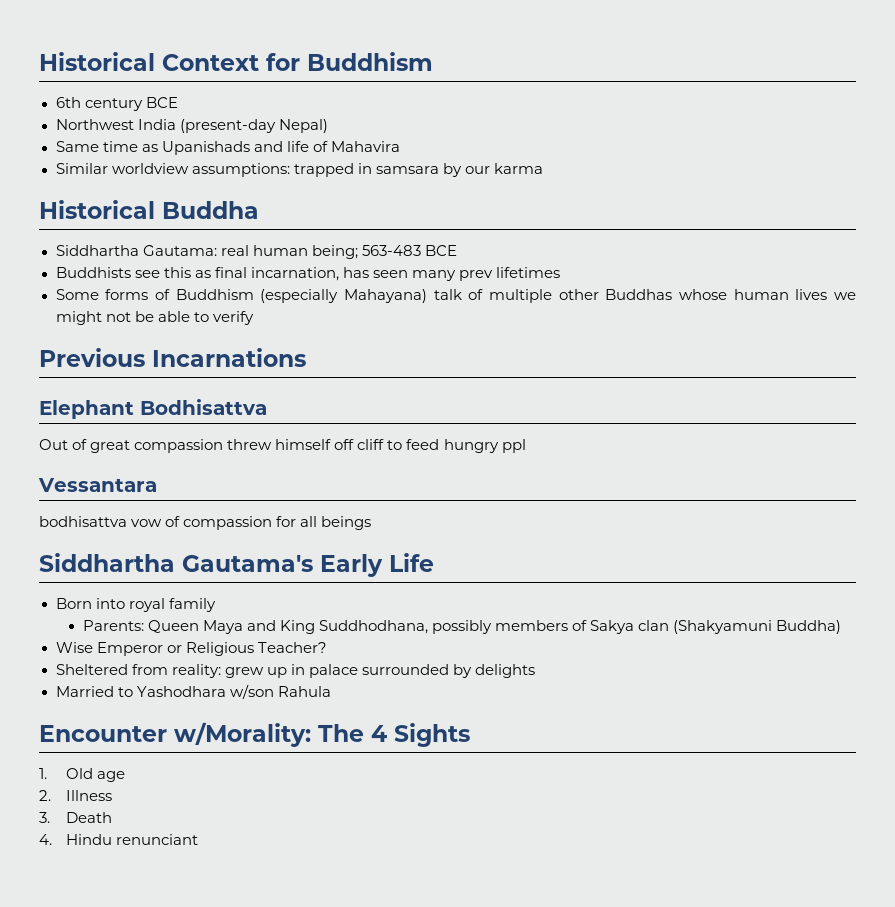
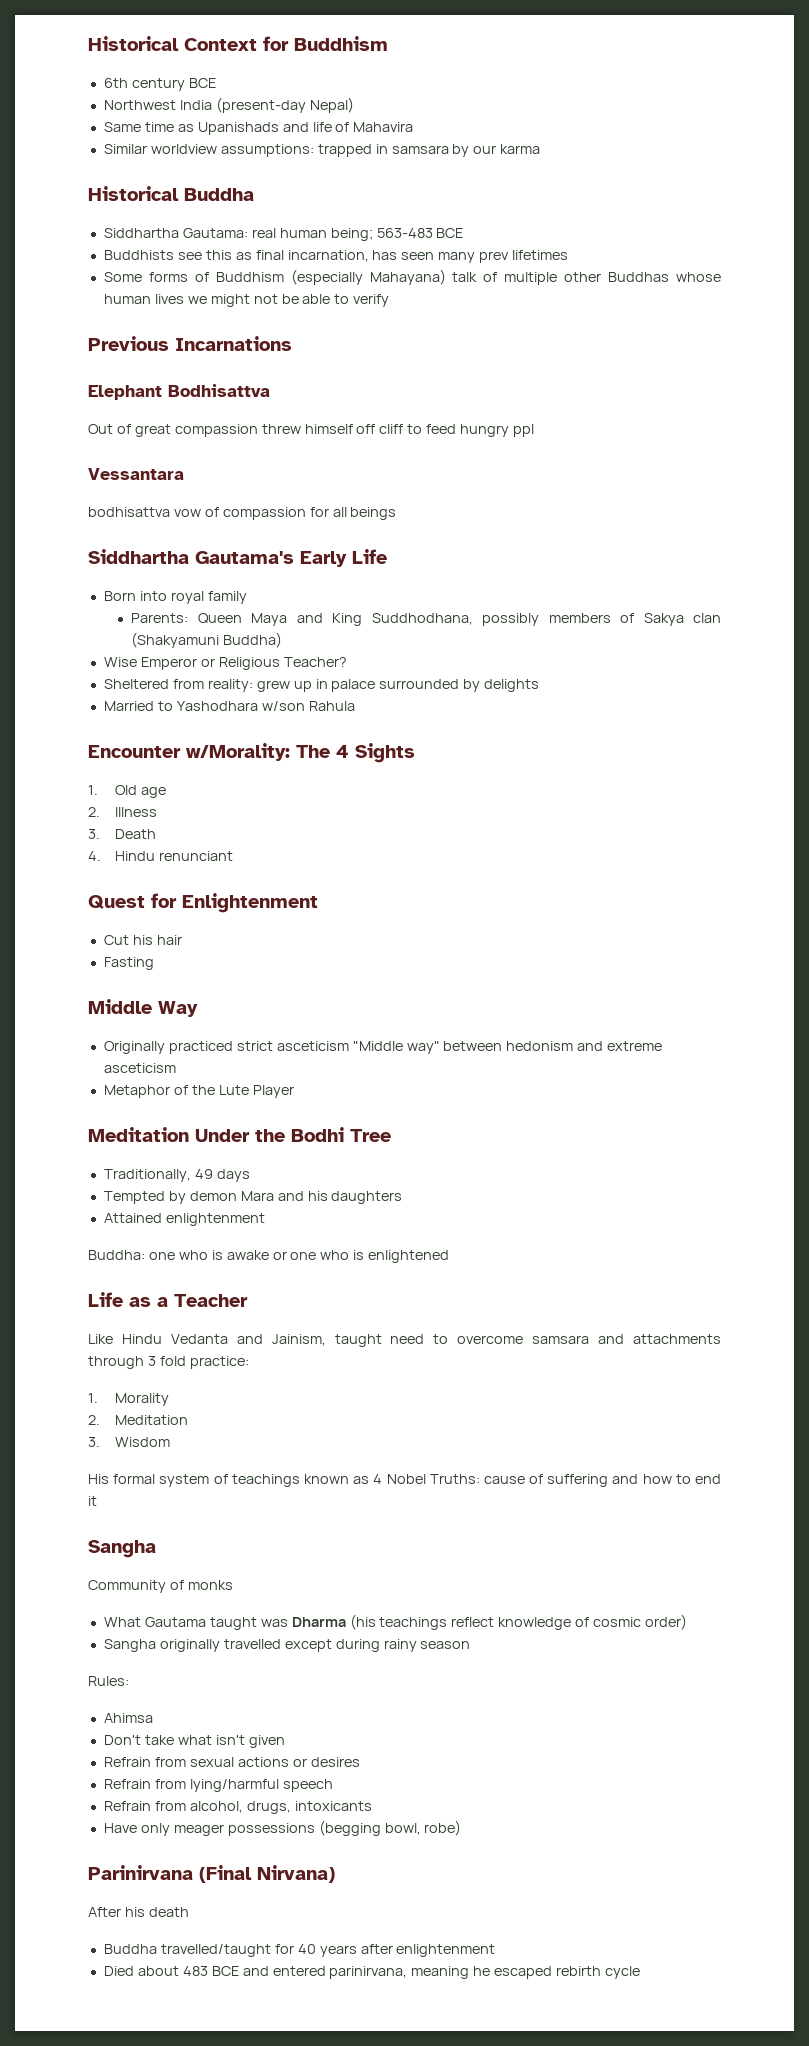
+ Quest for Enlightenment
+ Cut his hair
+ Fasting
+ Middle Way
+ Originally practiced strict asceticism "Middle way" between hedonism and extreme asceticism
+ Metaphor of the Lute Player
+ Meditation Under the Bodhi Tree
+ Traditionally, 49 days
+ Tempted by demon Mara and his daughters
+ Attained enlightenment
+ Buddha: one who is awake or one who is enlightened
+ Life as a Teacher
+ Like Hindu Vedanta and Jainism, taught need to overcome samsara and attachments through 3 fold practice:
+ 1. Morality
+ 2. Meditation
+ 3. Wisdom
+ His formal system of teachings known as 4 Nobel Truths: cause of suffering and how to end it
+ Sangha
+ Community of monks
+ What Gautama taught was Dharma (his teachings reflect knowledge of cosmic order)
+ Sangha originally travelled except during rainy season
+ Rules:
+ Ahimsa
+ Don't take what isn't given
+ Refrain from sexual actions or desires
+ Refrain from lying/harmful speech
+ Refrain from alcohol, drugs, intoxicants
+ Have only meager possessions (begging bowl, robe)
+ Parinirvana (Final Nirvana)
+ After his death
+ Buddha travelled/taught for 40 years after enlightenment
+ Died about 483 BCE and entered parinirvana, meaning he escaped rebirth cycle

